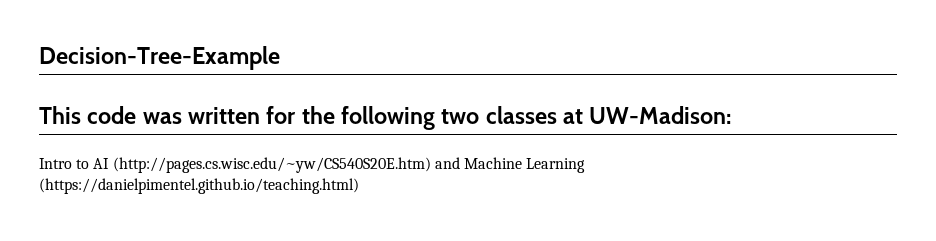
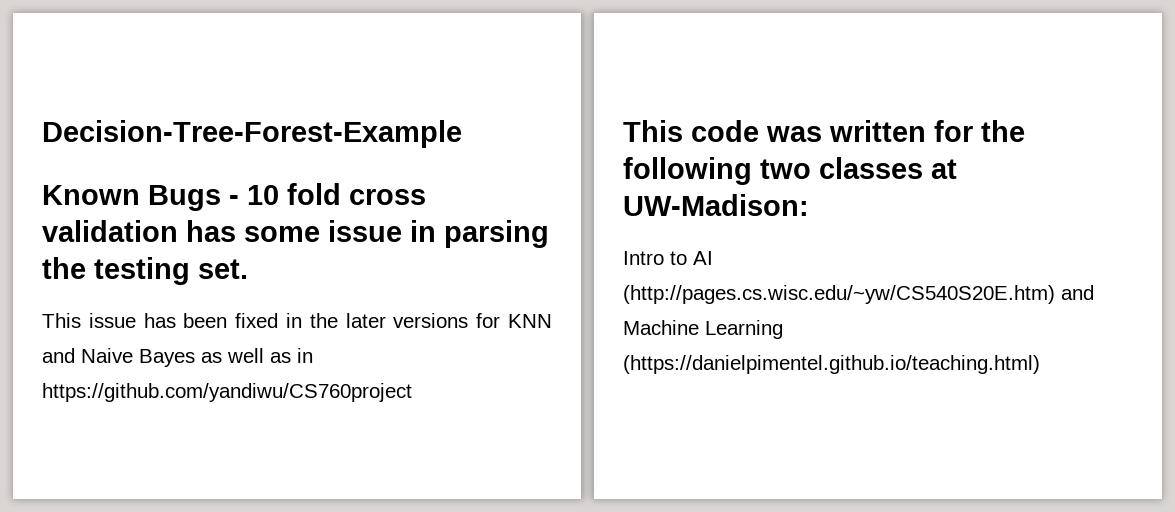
- Decision-Tree-Example
+ Decision-Tree-Forest-Example
+ Known Bugs - 10 fold cross validation has some issue in parsing the testing set.
+ This issue has been fixed in the later versions for KNN and Naive Bayes as well as in https://github.com/yandiwu/CS760project

